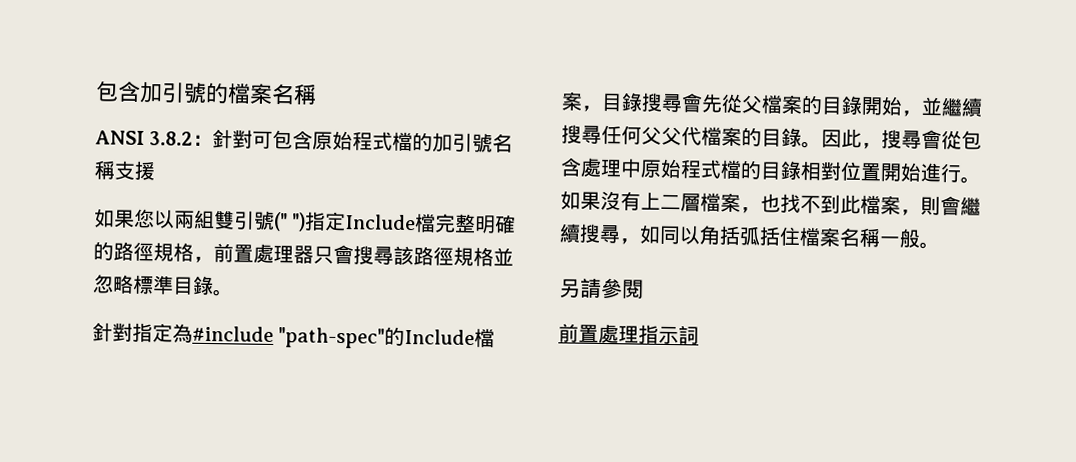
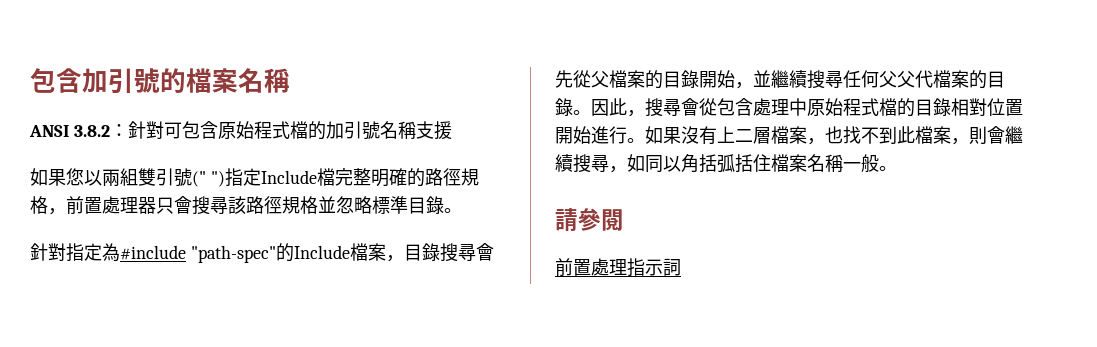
- 另請參閱
+ 請參閱

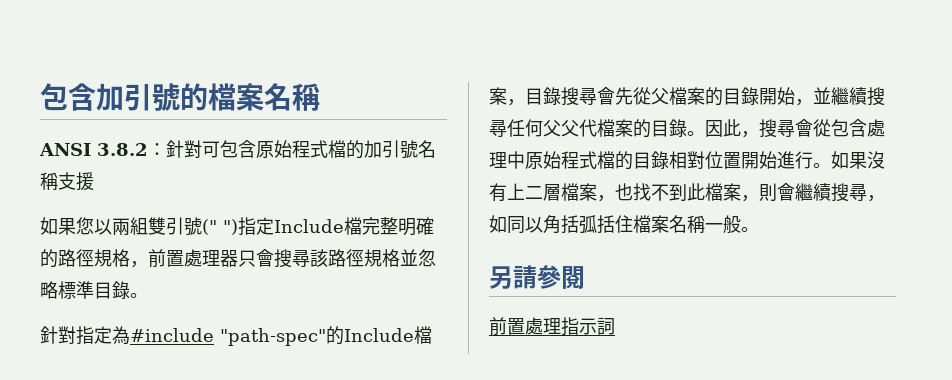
- 請參閱
+ 另請參閱

